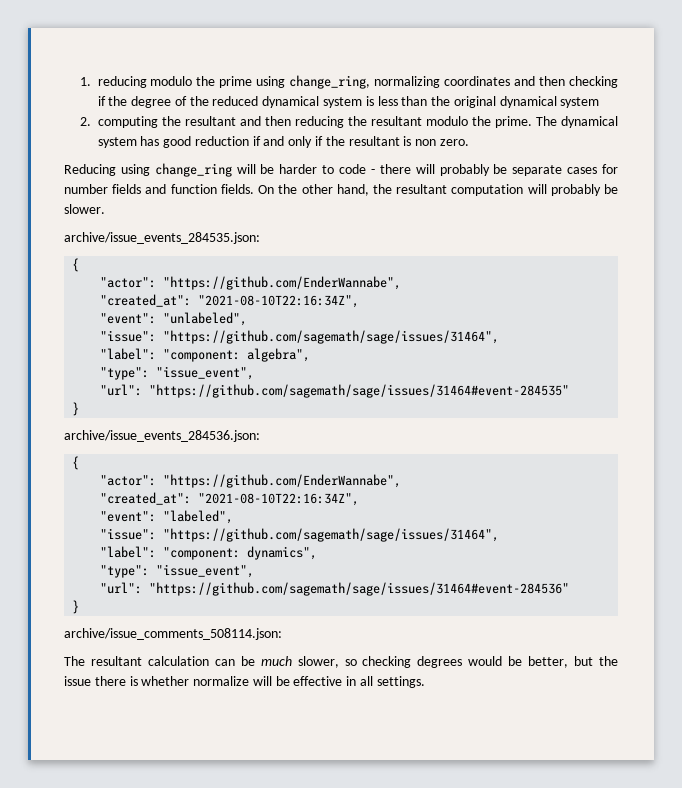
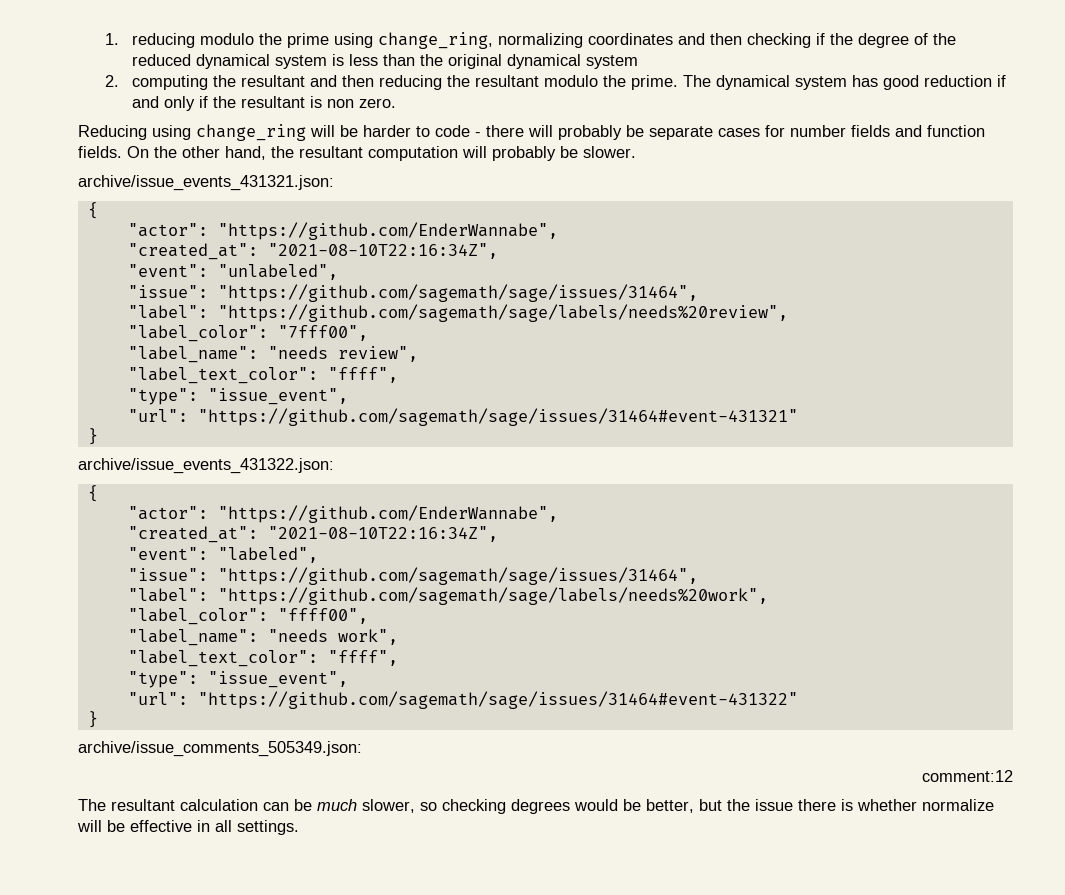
- archive/issue_events_284535.json:
+ archive/issue_events_431321.json:
- "label": "component: algebra",
+ "label": "https://github.com/sagemath/sage/labels/needs%20review",
+ "label_color": "7fff00",
+ "label_name": "needs review",
+ "label_text_color": "ffff",
  "type": "issue_event",
- "url": "https://github.com/sagemath/sage/issues/31464#event-284535"
+ "url": "https://github.com/sagemath/sage/issues/31464#event-431321"
  }
- archive/issue_events_284536.json:
+ archive/issue_events_431322.json:
- "label": "component: dynamics",
+ "label": "https://github.com/sagemath/sage/labels/needs%20work",
+ "label_color": "ffff00",
+ "label_name": "needs work",
+ "label_text_color": "ffff",
  "type": "issue_event",
- "url": "https://github.com/sagemath/sage/issues/31464#event-284536"
+ "url": "https://github.com/sagemath/sage/issues/31464#event-431322"
  }
- archive/issue_comments_508114.json:
+ archive/issue_comments_505349.json:
+ comment:12

